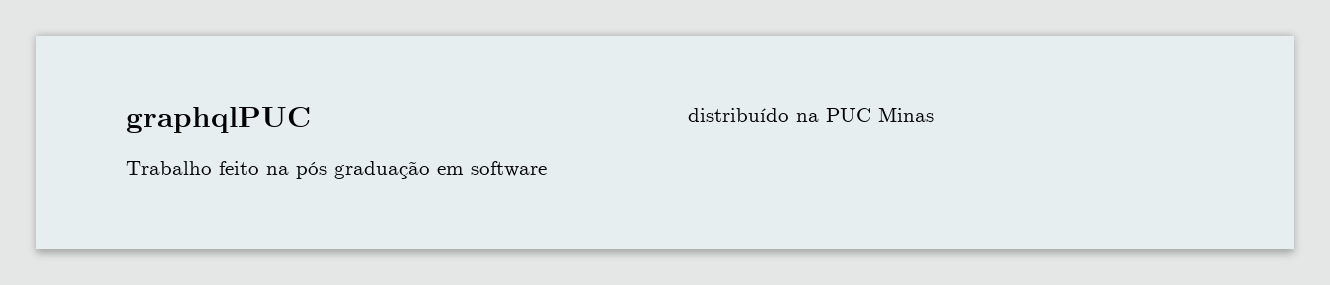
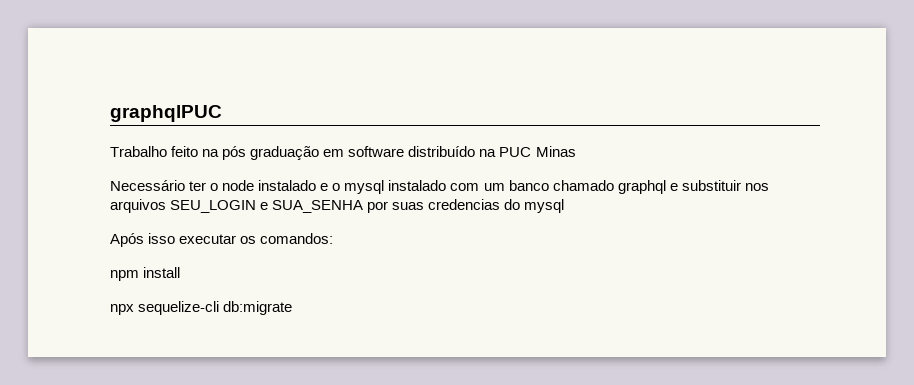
+ Necessário ter o node instalado e o mysql instalado com um banco chamado graphql e substituir nos arquivos SEU_LOGIN e SUA_SENHA por suas credencias do mysql
+ Após isso executar os comandos:
+ npm install
+ npx sequelize-cli db:migrate

